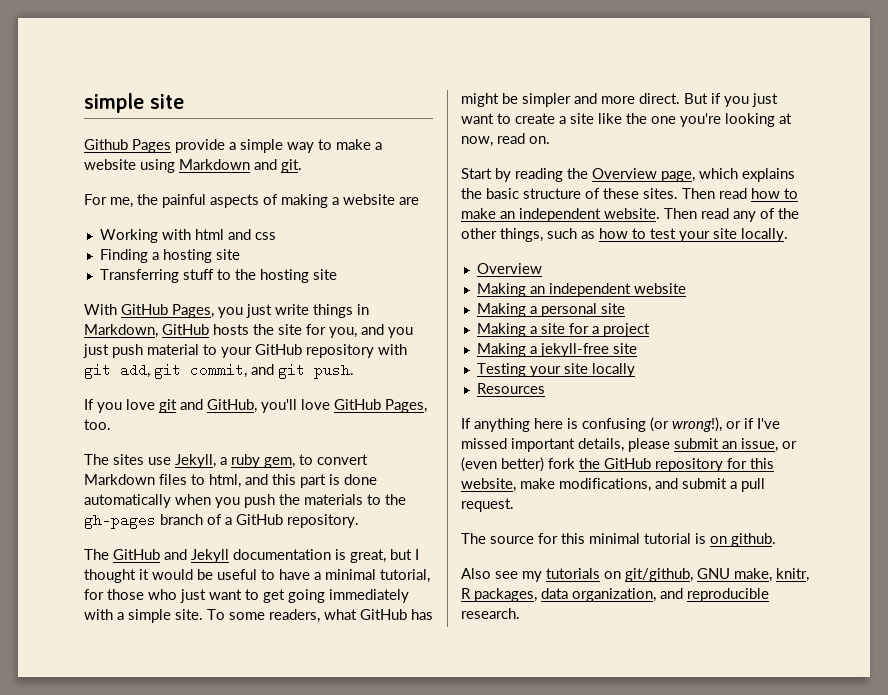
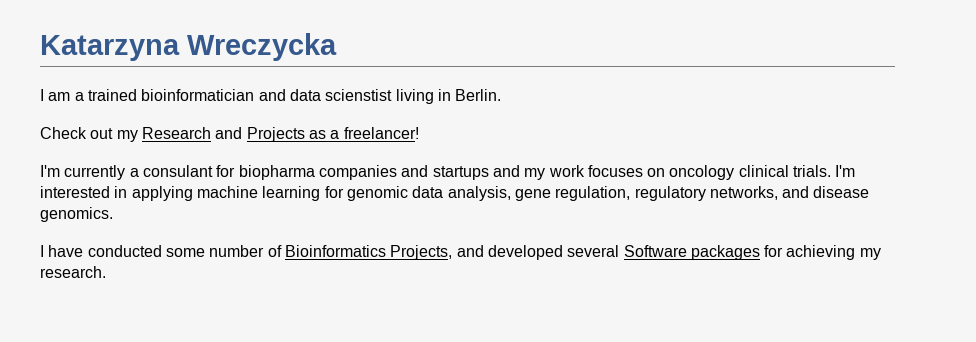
- simple site
- Github Pages provide a simple way to make a website using Markdown and git.
- For me, the painful aspects of making a website are
- Working with html and css
- Finding a hosting site
- Transferring stuff to the hosting site
- With GitHub Pages, you just write things in Markdown, GitHub hosts the site for you, and you just push material to your GitHub repository with git add, git commit, and git push.
- If you love git and GitHub, you'll love GitHub Pages, too.
- The sites use Jekyll, a ruby gem, to convert Markdown files to html, and this part is done automatically when you push the materials to the gh-pages branch of a GitHub repository.
- The GitHub and Jekyll documentation is great, but I thought it would be useful to have a minimal tutorial, for those who just want to get going immediately with a simple site. To some readers, what GitHub has might be simpler and more direct. But if you just want to create a site like the one you're looking at now, read on.
- Start by reading the Overview page, which explains the basic structure of these sites. Then read how to make an independent website. Then read any of the other things, such as how to test your site locally.
- Overview
- Making an independent website
- Making a personal site
- Making a site for a project
- Making a jekyll-free site
- Testing your site locally
- Resources
- If anything here is confusing (or wrong!), or if I've missed important details, please submit an issue, or (even better) fork the GitHub repository for this website, make modifications, and submit a pull request.
- The source for this minimal tutorial is on github.
- Also see my tutorials on git/github, GNU make, knitr, R packages, data organization, and reproducible research.
+ Katarzyna Wreczycka
+ I am a trained bioinformatician and data scienstist living in Berlin.
+ Check out my Research and Projects as a freelancer!
+ I'm currently a consulant for biopharma companies and startups and my work focuses on oncology clinical trials. I'm interested in applying machine learning for genomic data analysis, gene regulation, regulatory networks, and disease genomics.
+ I have conducted some number of Bioinformatics Projects, and developed several Software packages for achieving my research.

